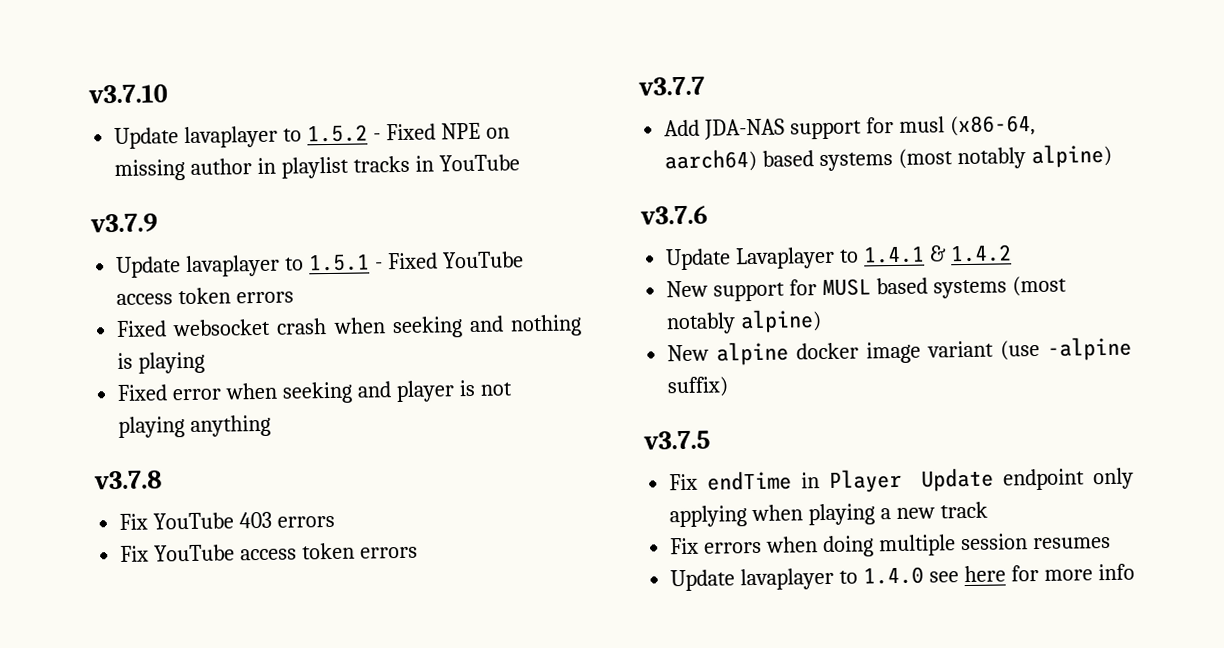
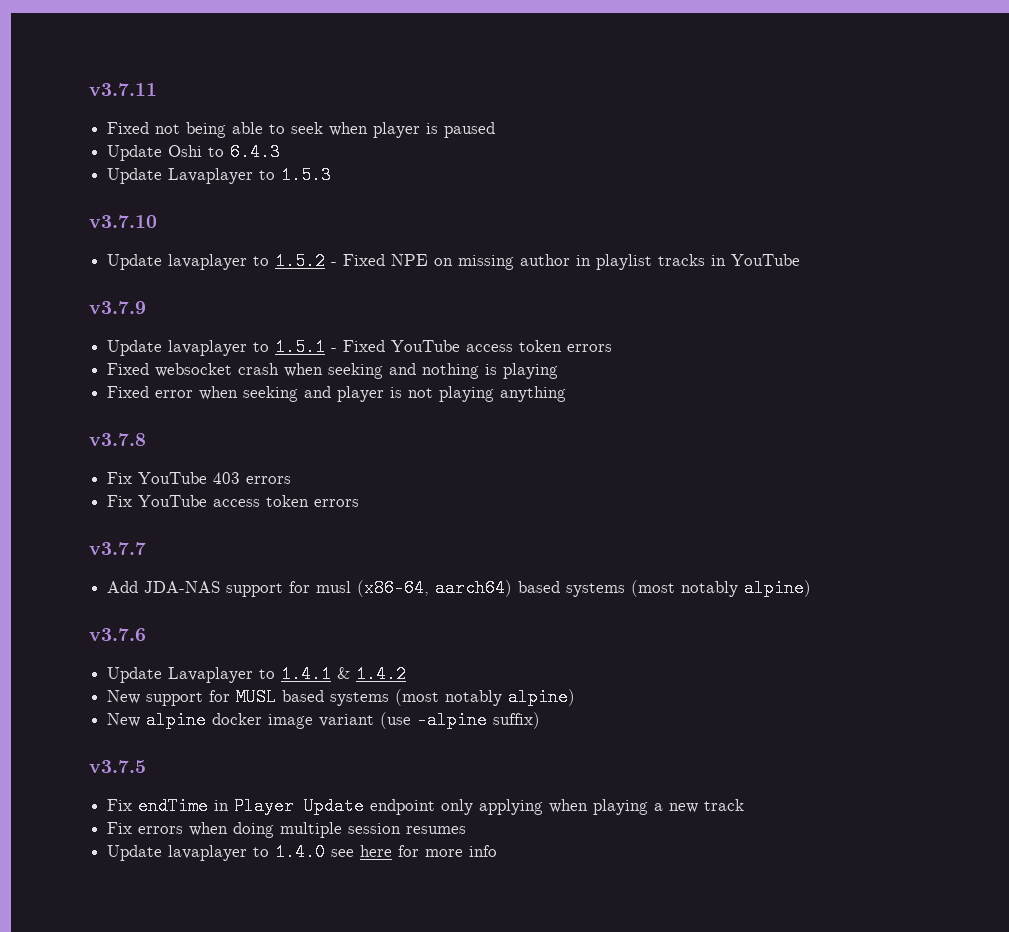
+ v3.7.11
+ Fixed not being able to seek when player is paused
+ Update Oshi to 6.4.3
+ Update Lavaplayer to 1.5.3

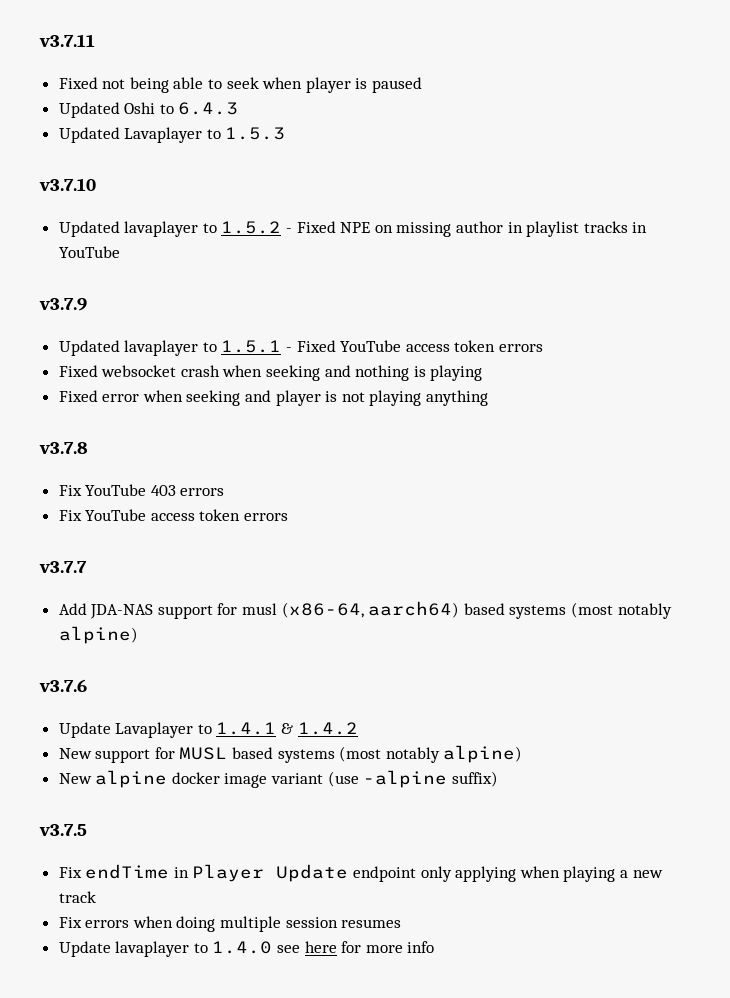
- Update Oshi to 6.4.3
+ Updated Oshi to 6.4.3
- Update Lavaplayer to 1.5.3
+ Updated Lavaplayer to 1.5.3
- Update lavaplayer to 1.5.2 - Fixed NPE on missing author in playlist tracks in YouTube
+ Updated lavaplayer to 1.5.2 - Fixed NPE on missing author in playlist tracks in YouTube
- Update lavaplayer to 1.5.1 - Fixed YouTube access token errors
+ Updated lavaplayer to 1.5.1 - Fixed YouTube access token errors

